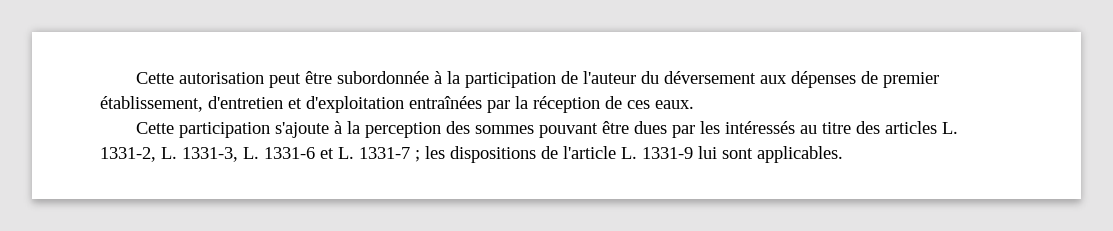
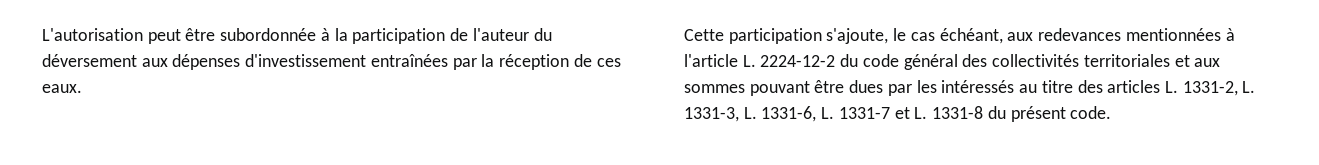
- Cette autorisation peut être subordonnée à la participation de l'auteur du déversement aux dépenses de premier établissement, d'entretien et d'exploitation entraînées par la réception de ces eaux.
+ L'autorisation peut être subordonnée à la participation de l'auteur du déversement aux dépenses d'investissement entraînées par la réception de ces eaux.
- Cette participation s'ajoute à la perception des sommes pouvant être dues par les intéressés au titre des articles L. 1331-2, L. 1331-3, L. 1331-6 et L. 1331-7 ; les dispositions de l'article L. 1331-9 lui sont applicables.
+ Cette participation s'ajoute, le cas échéant, aux redevances mentionnées à l'article L. 2224-12-2 du code général des collectivités territoriales et aux sommes pouvant être dues par les intéressés au titre des articles L. 1331-2, L. 1331-3, L. 1331-6, L. 1331-7 et L. 1331-8 du présent code.

